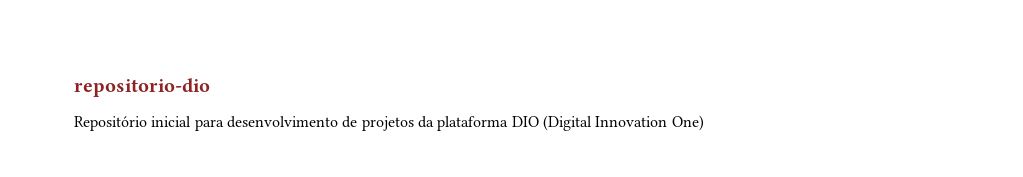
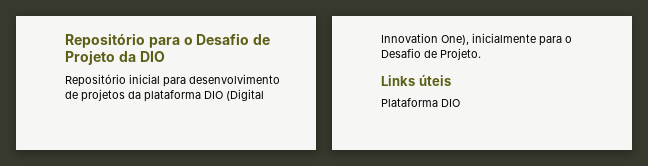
- repositorio-dio
+ Repositório para o Desafio de Projeto da DIO
- Repositório inicial para desenvolvimento de projetos da plataforma DIO (Digital Innovation One)
+ Repositório inicial para desenvolvimento de projetos da plataforma DIO (Digital Innovation One), inicialmente para o Desafio de Projeto.
+ Links úteis
+ Plataforma DIO

